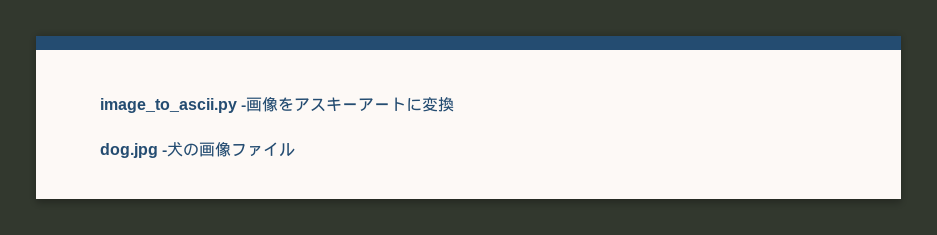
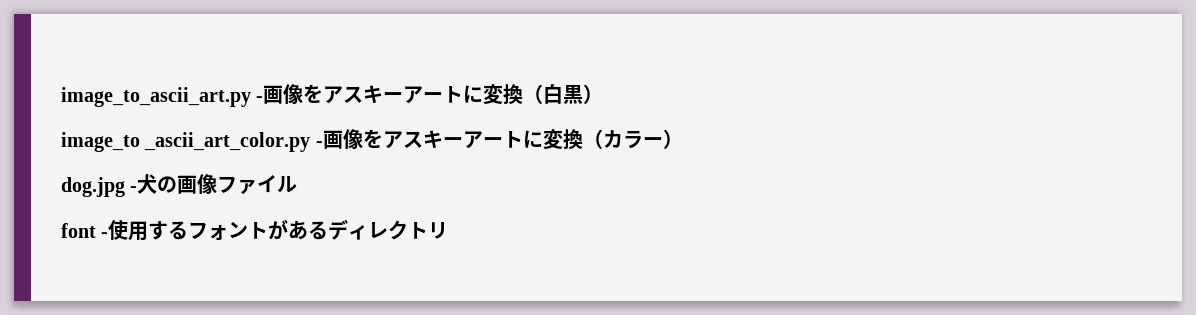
- image_to_ascii.py -画像をアスキーアートに変換
+ image_to_ascii_art.py -画像をアスキーアートに変換（白黒）
+ image_to _ascii_art_color.py -画像をアスキーアートに変換（カラー）
+ font -使用するフォントがあるディレクトリ

